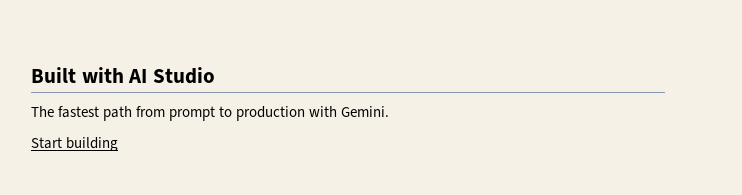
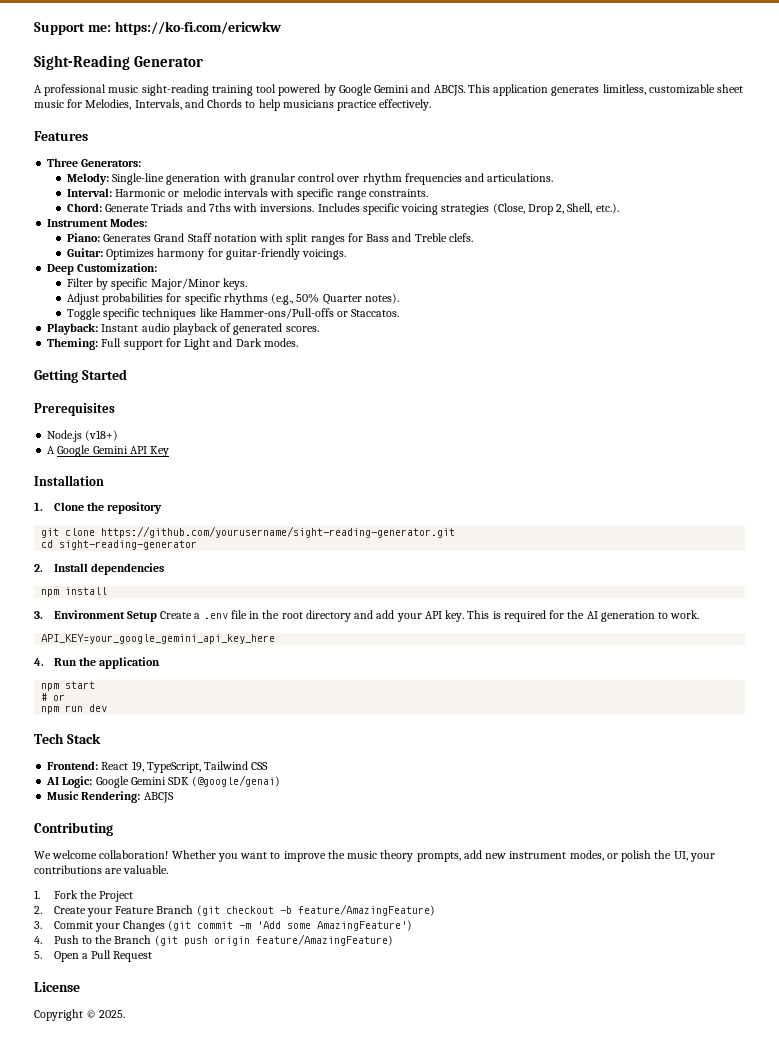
- Built with AI Studio
- The fastest path from prompt to production with Gemini.
- Start building
+ Support me: https://ko-fi.com/ericwkw
+ Sight-Reading Generator
+ A professional music sight-reading training tool powered by Google Gemini and ABCJS. This application generates limitless, customizable sheet music for Melodies, Intervals, and Chords to help musicians practice effectively.
+ Features
+ Three Generators:
+ Melody: Single-line generation with granular control over rhythm frequencies and articulations.
+ Interval: Harmonic or melodic intervals with specific range constraints.
+ Chord: Generate Triads and 7ths with inversions. Includes specific voicing strategies (Close, Drop 2, Shell, etc.).
+ Instrument Modes:
+ Piano: Generates Grand Staff notation with split ranges for Bass and Treble clefs.
+ Guitar: Optimizes harmony for guitar-friendly voicings.
+ Deep Customization:
+ Filter by specific Major/Minor keys.
+ Adjust probabilities for specific rhythms (e.g., 50% Quarter notes).
+ Toggle specific techniques like Hammer-ons/Pull-offs or Staccatos.
+ Playback: Instant audio playback of generated scores.
+ Theming: Full support for Light and Dark modes.
+ Getting Started
+ Prerequisites
+ Node.js (v18+)
+ A Google Gemini API Key
+ Installation
+ 1. Clone the repository
+ git clone https://github.com/yourusername/sight-reading-generator.git
+ cd sight-reading-generator
+ 2. Install dependencies
+ npm install
+ 3. Environment Setup Create a .env file in the root directory and add your API key. This is required for the AI generation to work.
+ API_KEY=your_google_gemini_api_key_here
+ 4. Run the application
+ npm start
+ # or
+ npm run dev
+ Tech Stack
+ Frontend: React 19, TypeScript, Tailwind CSS
+ AI Logic: Google Gemini SDK (@google/genai)
+ Music Rendering: ABCJS
+ Contributing
+ We welcome collaboration! Whether you want to improve the music theory prompts, add new instrument modes, or polish the UI, your contributions are valuable.
+ 1. Fork the Project
+ 2. Create your Feature Branch (git checkout -b feature/AmazingFeature)
+ 3. Commit your Changes (git commit -m 'Add some AmazingFeature')
+ 4. Push to the Branch (git push origin feature/AmazingFeature)
+ 5. Open a Pull Request
+ License
+ Copyright © 2025.

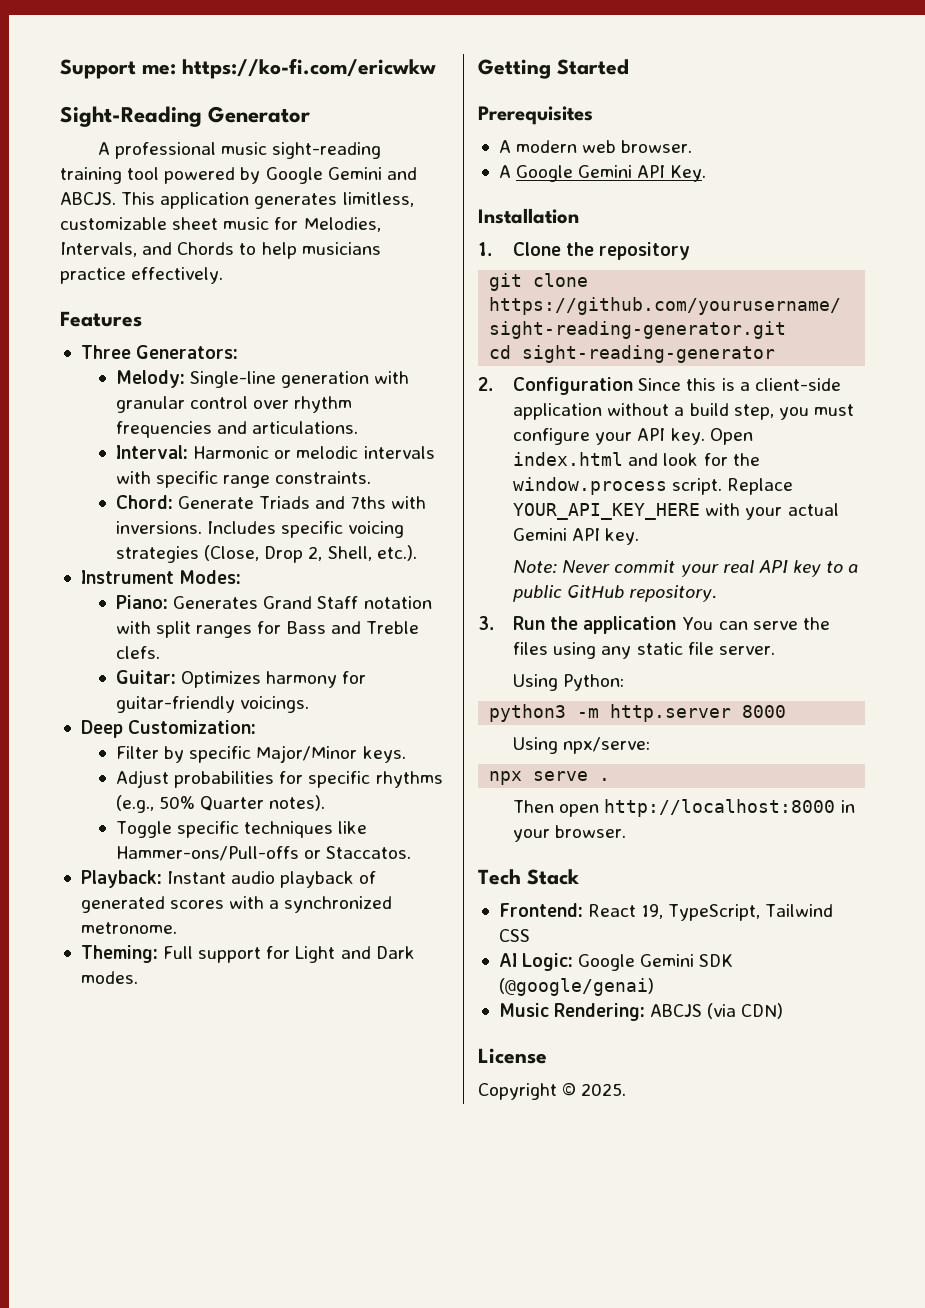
- Playback: Instant audio playback of generated scores.
+ Playback: Instant audio playback of generated scores with a synchronized metronome.
- Node.js (v18+)
+ A modern web browser.
- A Google Gemini API Key
+ A Google Gemini API Key.
- 2. Install dependencies
- npm install
- 3. Environment Setup Create a .env file in the root directory and add your API key. This is required for the AI generation to work.
- API_KEY=your_google_gemini_api_key_here
- 4. Run the application
- npm start
- # or
- npm run dev
+ 2. Configuration Since this is a client-side application without a build step, you must configure your API key. Open index.html and look for the window.process script. Replace YOUR_API_KEY_HERE with your actual Gemini API key.
+ Note: Never commit your real API key to a public GitHub repository.
+ 3. Run the application You can serve the files using any static file server.
+ Using Python:
+ python3 -m http.server 8000
+ Using npx/serve:
+ npx serve .
+ Then open http://localhost:8000 in your browser.
- Music Rendering: ABCJS
- Contributing
- We welcome collaboration! Whether you want to improve the music theory prompts, add new instrument modes, or polish the UI, your contributions are valuable.
- 1. Fork the Project
- 2. Create your Feature Branch (git checkout -b feature/AmazingFeature)
- 3. Commit your Changes (git commit -m 'Add some AmazingFeature')
- 4. Push to the Branch (git push origin feature/AmazingFeature)
- 5. Open a Pull Request
+ Music Rendering: ABCJS (via CDN)

